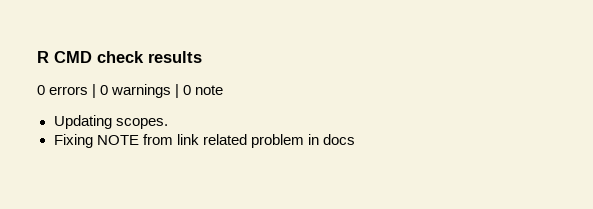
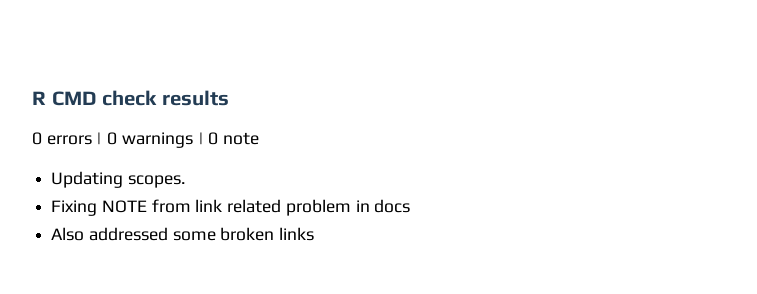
+ Also addressed some broken links

